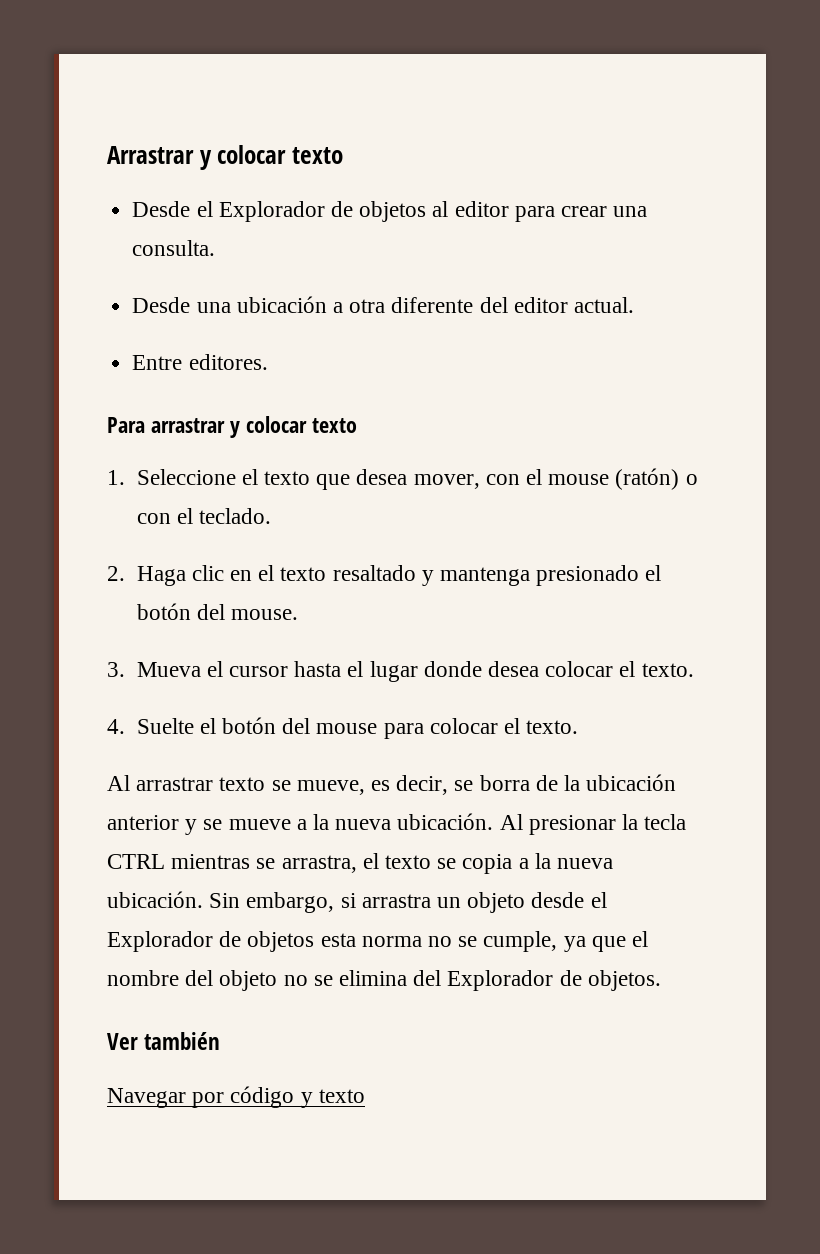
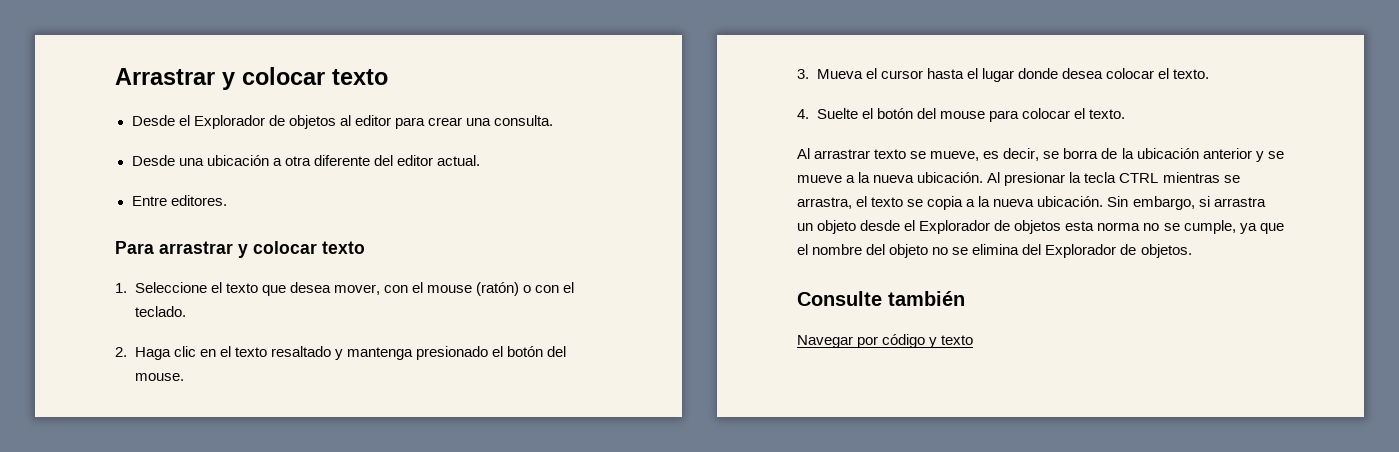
- Ver también
+ Consulte también

